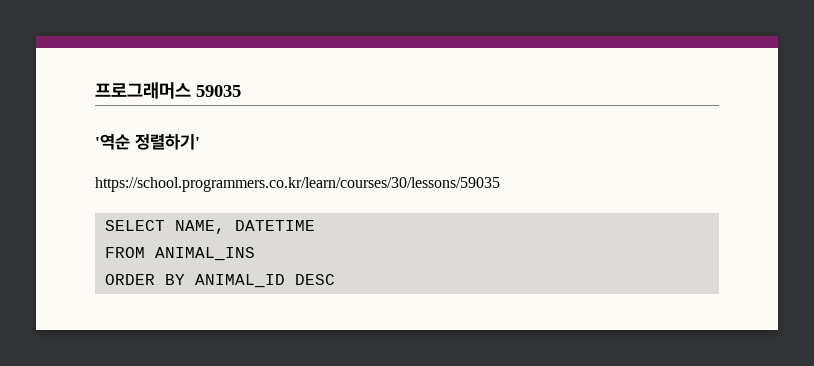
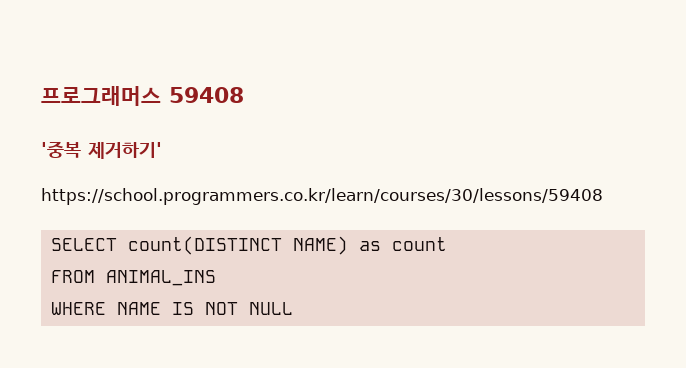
- 프로그래머스 59035
- '역순 정렬하기'
- https://school.programmers.co.kr/learn/courses/30/lessons/59035
- SELECT NAME, DATETIME
+ 프로그래머스 59408
+ '중복 제거하기'
+ https://school.programmers.co.kr/learn/courses/30/lessons/59408
+ SELECT count(DISTINCT NAME) as count
  FROM ANIMAL_INS
- ORDER BY ANIMAL_ID DESC
+ WHERE NAME IS NOT NULL

